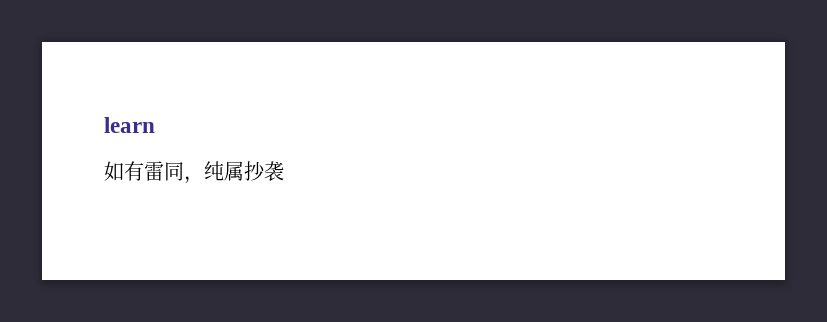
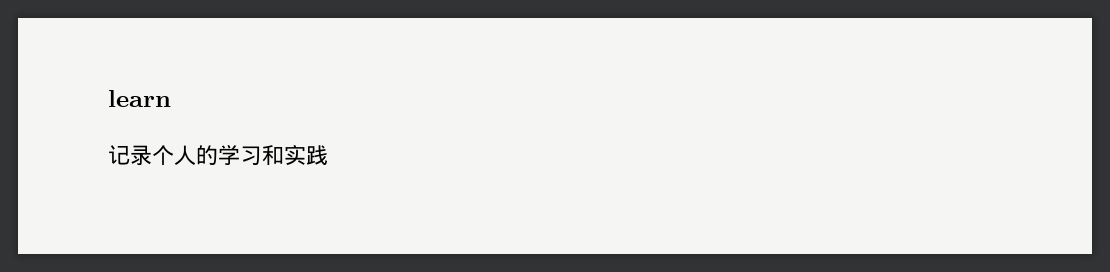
- 如有雷同，纯属抄袭
+ 记录个人的学习和实践

